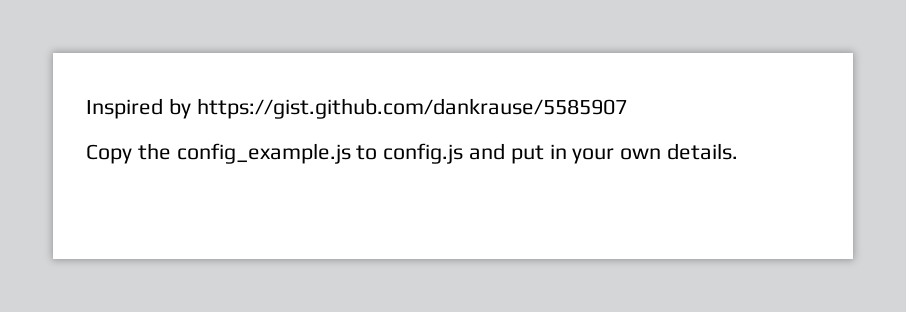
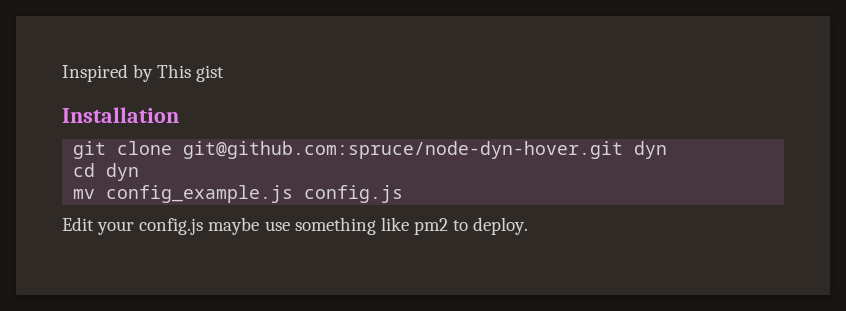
- Inspired by https://gist.github.com/dankrause/5585907
- Copy the config_example.js to config.js and put in your own details.
+ Inspired by This gist
+ Installation
+ git clone git@github.com:spruce/node-dyn-hover.git dyn
+ cd dyn
+ mv config_example.js config.js
+ Edit your config.js maybe use something like pm2 to deploy.

